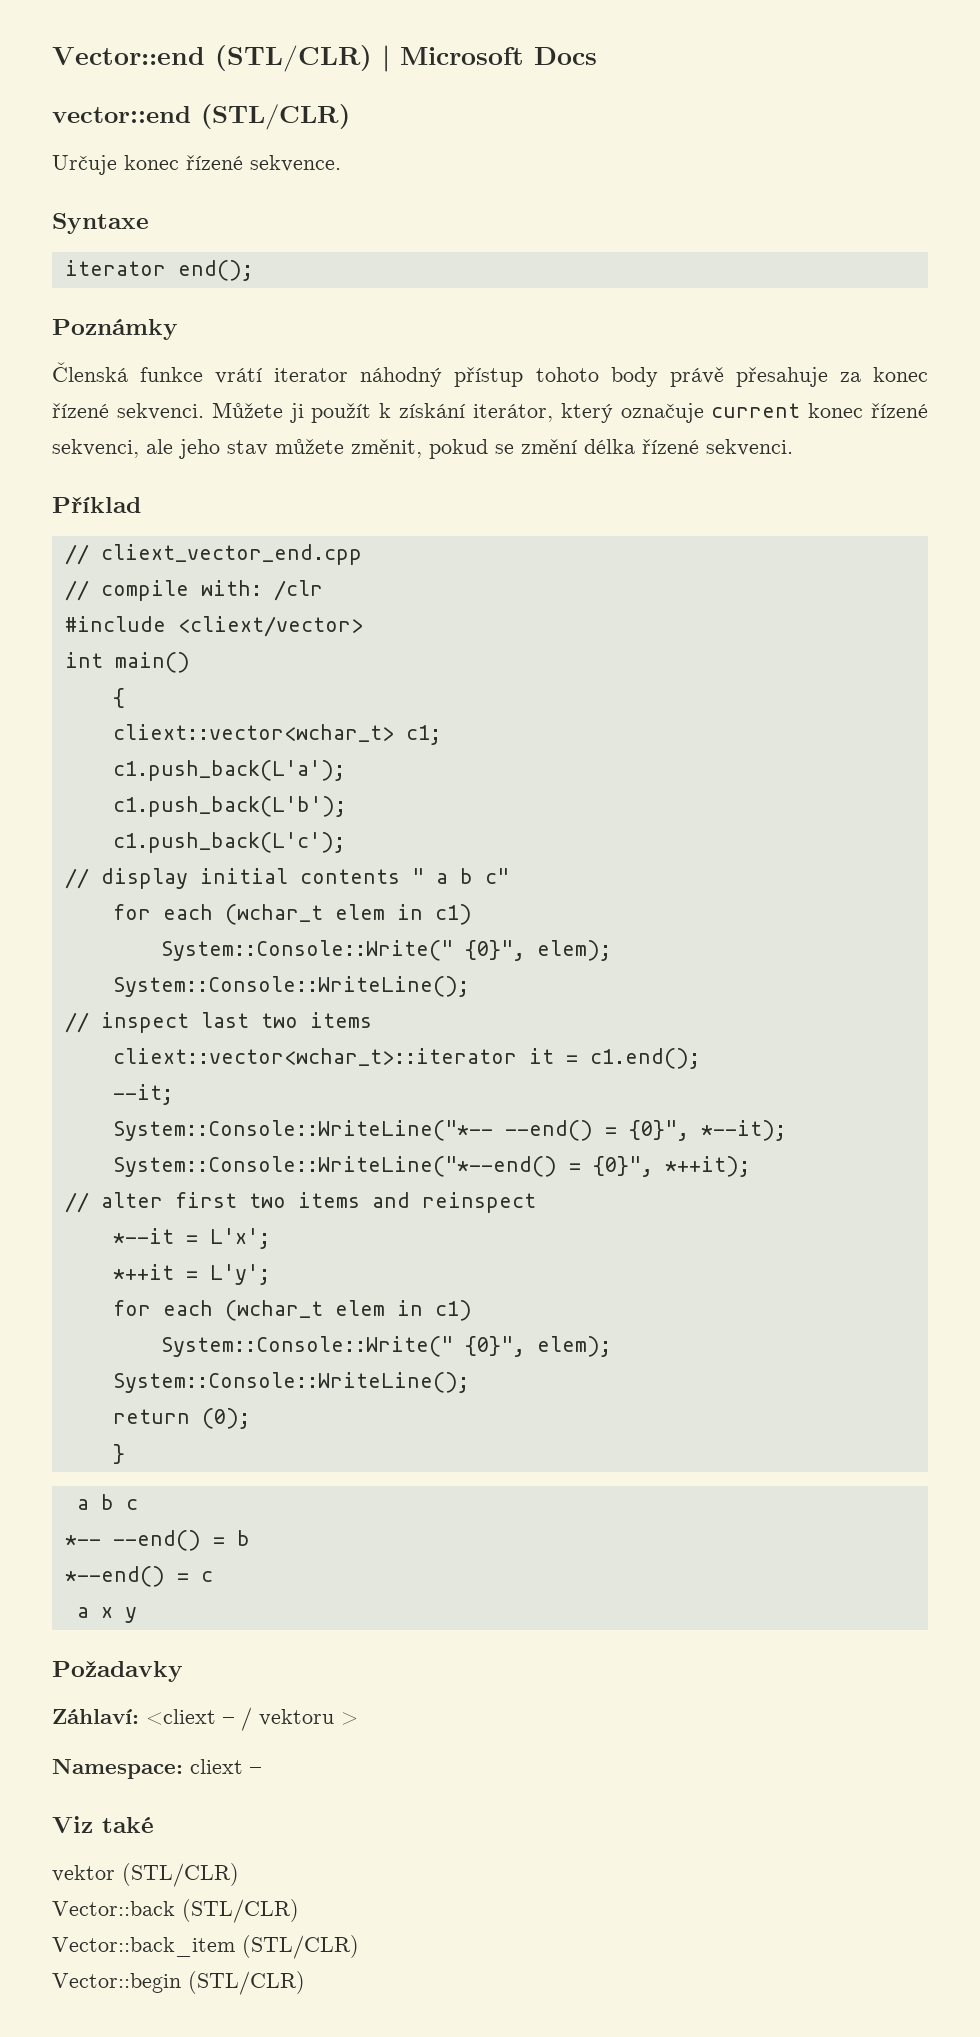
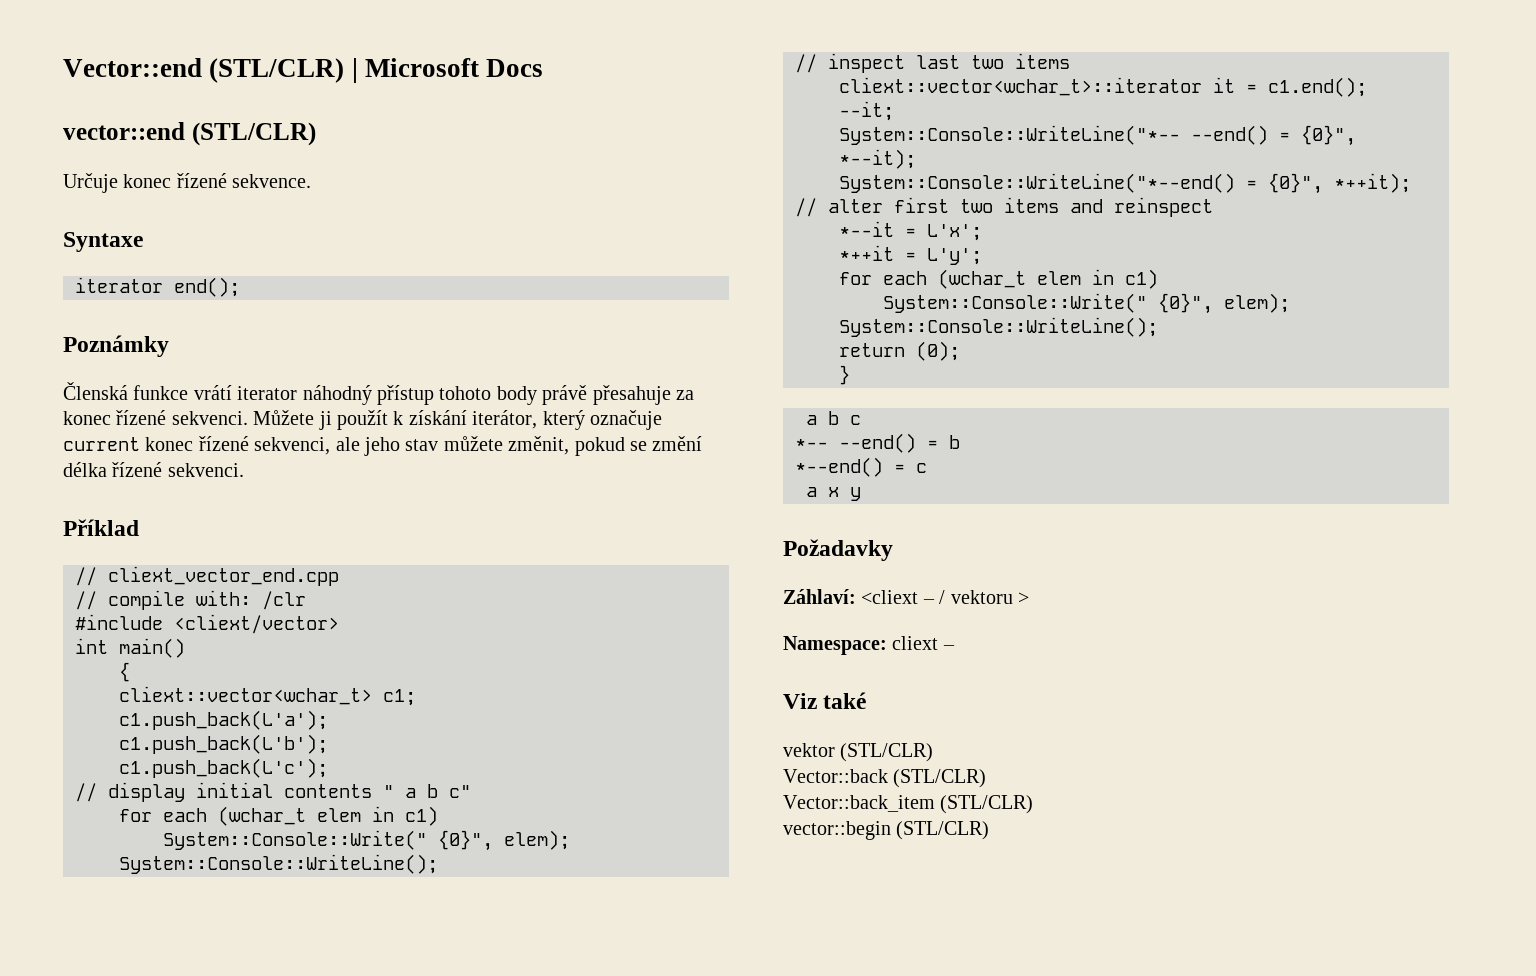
- Vector::begin (STL/CLR)
+ vector::begin (STL/CLR)

